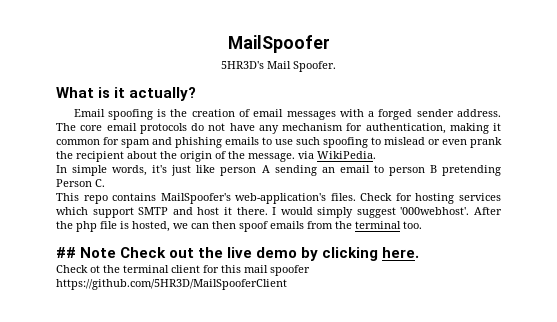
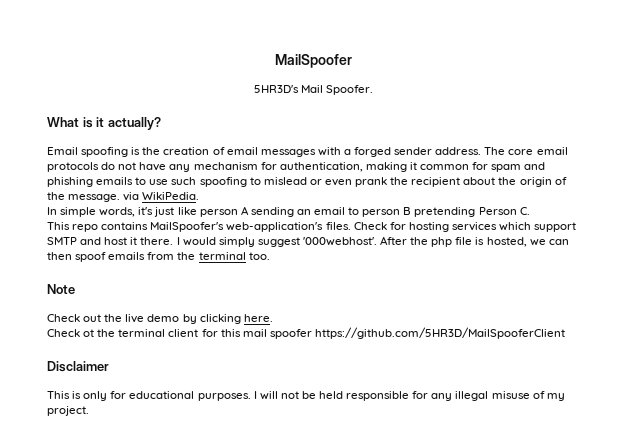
- ## Note Check out the live demo by clicking here.
+ Note
+ Check out the live demo by clicking here.
+ Disclaimer
+ This is only for educational purposes. I will not be held responsible for any illegal misuse of my project.

